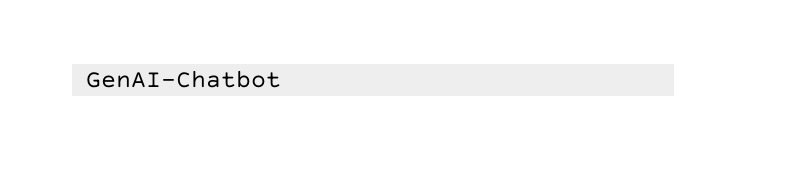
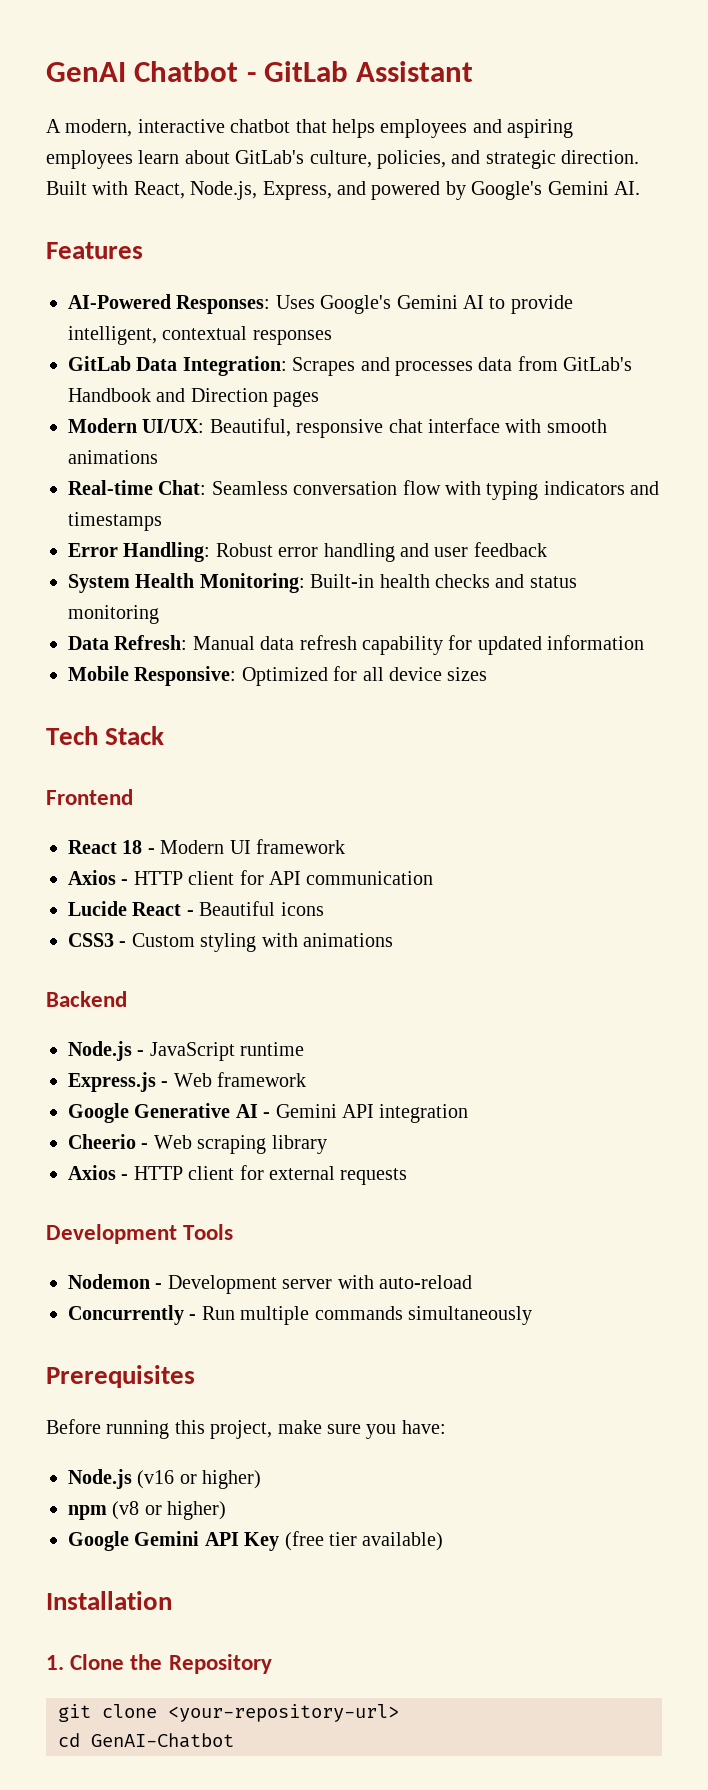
- GenAI-Chatbot
+ GenAI Chatbot - GitLab Assistant
+ A modern, interactive chatbot that helps employees and aspiring employees learn about GitLab's culture, policies, and strategic direction. Built with React, Node.js, Express, and powered by Google's Gemini AI.
+ Features
+ AI-Powered Responses: Uses Google's Gemini AI to provide intelligent, contextual responses
+ GitLab Data Integration: Scrapes and processes data from GitLab's Handbook and Direction pages
+ Modern UI/UX: Beautiful, responsive chat interface with smooth animations
+ Real-time Chat: Seamless conversation flow with typing indicators and timestamps
+ Error Handling: Robust error handling and user feedback
+ System Health Monitoring: Built-in health checks and status monitoring
+ Data Refresh: Manual data refresh capability for updated information
+ Mobile Responsive: Optimized for all device sizes
+ Tech Stack
+ Frontend
+ React 18 - Modern UI framework
+ Axios - HTTP client for API communication
+ Lucide React - Beautiful icons
+ CSS3 - Custom styling with animations
+ Backend
+ Node.js - JavaScript runtime
+ Express.js - Web framework
+ Google Generative AI - Gemini API integration
+ Cheerio - Web scraping library
+ Axios - HTTP client for external requests
+ Development Tools
+ Nodemon - Development server with auto-reload
+ Concurrently - Run multiple commands simultaneously
+ Prerequisites
+ Before running this project, make sure you have:
+ Node.js (v16 or higher)
+ npm (v8 or higher)
+ Google Gemini API Key (free tier available)
+ Installation
+ 1. Clone the Repository
+ git clone <your-repository-url>
+ cd GenAI-Chatbot

